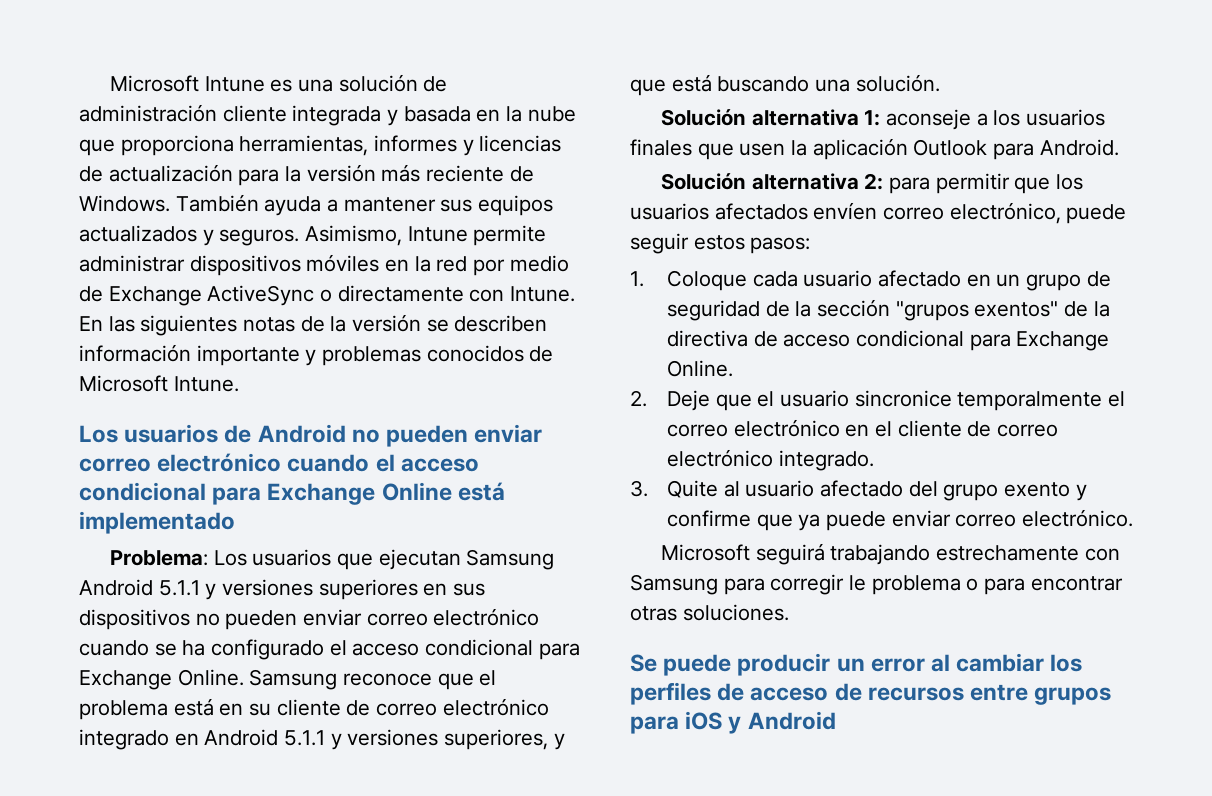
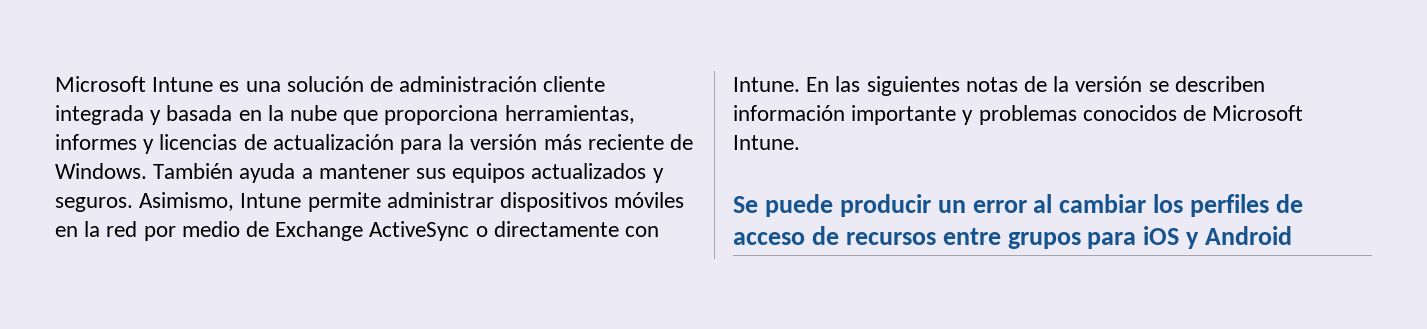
- Los usuarios de Android no pueden enviar correo electrónico cuando el acceso condicional para Exchange Online está implementado
- Problema: Los usuarios que ejecutan Samsung Android 5.1.1 y versiones superiores en sus dispositivos no pueden enviar correo electrónico cuando se ha configurado el acceso condicional para Exchange Online. Samsung reconoce que el problema está en su cliente de correo electrónico integrado en Android 5.1.1 y versiones superiores, y que está buscando una solución.
- Solución alternativa 1: aconseje a los usuarios finales que usen la aplicación Outlook para Android.
- Solución alternativa 2: para permitir que los usuarios afectados envíen correo electrónico, puede seguir estos pasos:
- 1. Coloque cada usuario afectado en un grupo de seguridad de la sección "grupos exentos" de la directiva de acceso condicional para Exchange Online.
- 2. Deje que el usuario sincronice temporalmente el correo electrónico en el cliente de correo electrónico integrado.
- 3. Quite al usuario afectado del grupo exento y confirme que ya puede enviar correo electrónico.
- Microsoft seguirá trabajando estrechamente con Samsung para corregir le problema o para encontrar otras soluciones.

